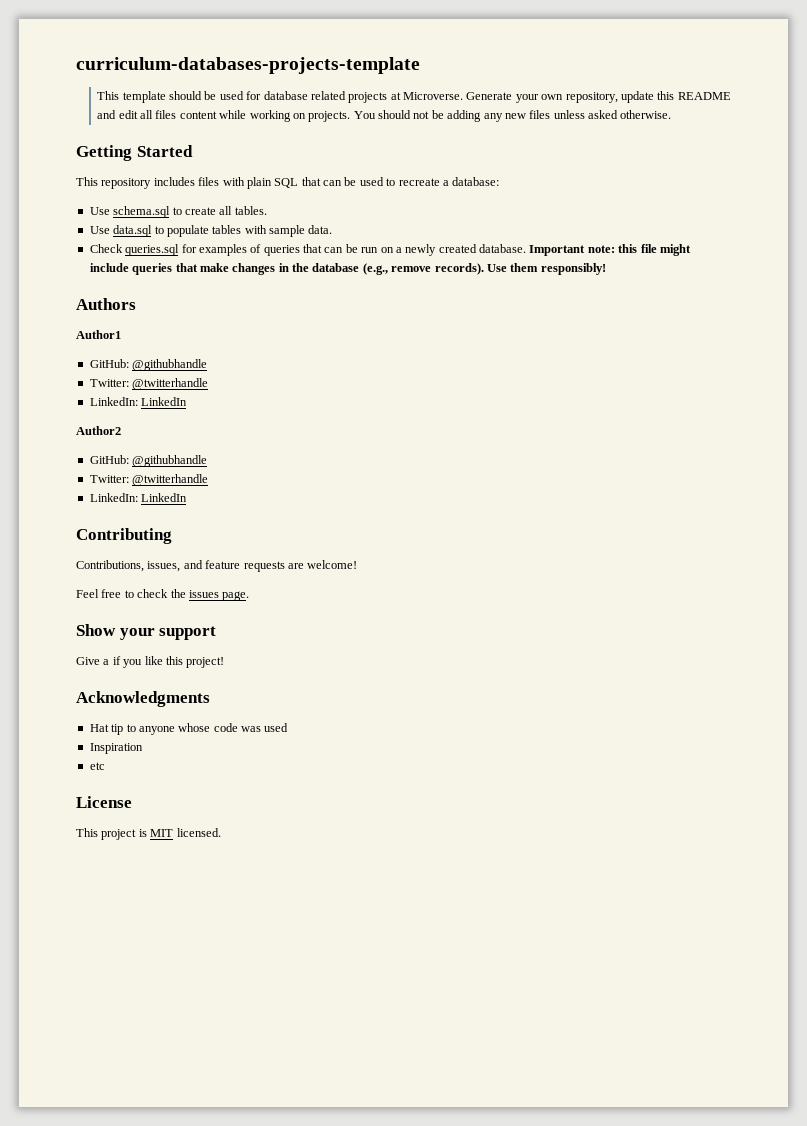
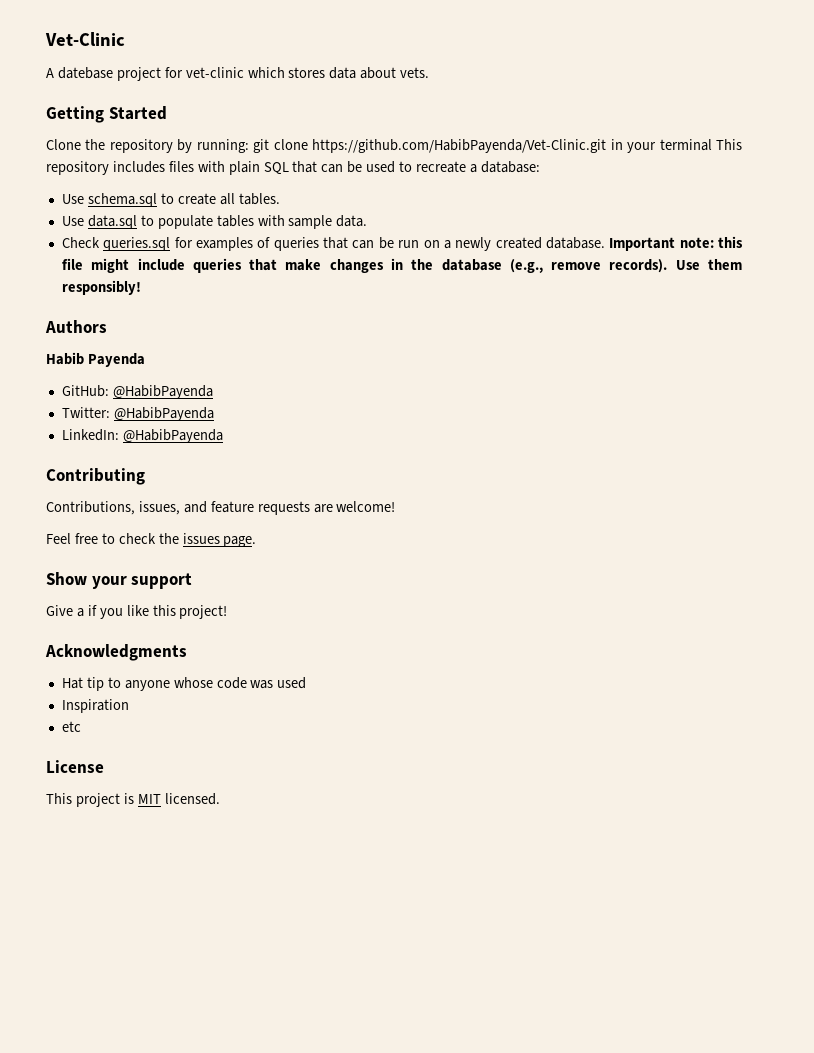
- curriculum-databases-projects-template
- This template should be used for database related projects at Microverse. Generate your own repository, update this README and edit all files content while working on projects. You should not be adding any new files unless asked otherwise.
+ Vet-Clinic
+ A datebase project for vet-clinic which stores data about vets.
  Getting Started
- This repository includes files with plain SQL that can be used to recreate a database:
+ Clone the repository by running: git clone https://github.com/HabibPayenda/Vet-Clinic.git in your terminal This repository includes files with plain SQL that can be used to recreate a database:
- Author1
- GitHub: @githubhandle
- Twitter: @twitterhandle
- LinkedIn: LinkedIn
- Author2
- GitHub: @githubhandle
- Twitter: @twitterhandle
- LinkedIn: LinkedIn
+ Habib Payenda
+ GitHub: @HabibPayenda
+ Twitter: @HabibPayenda
+ LinkedIn: @HabibPayenda

